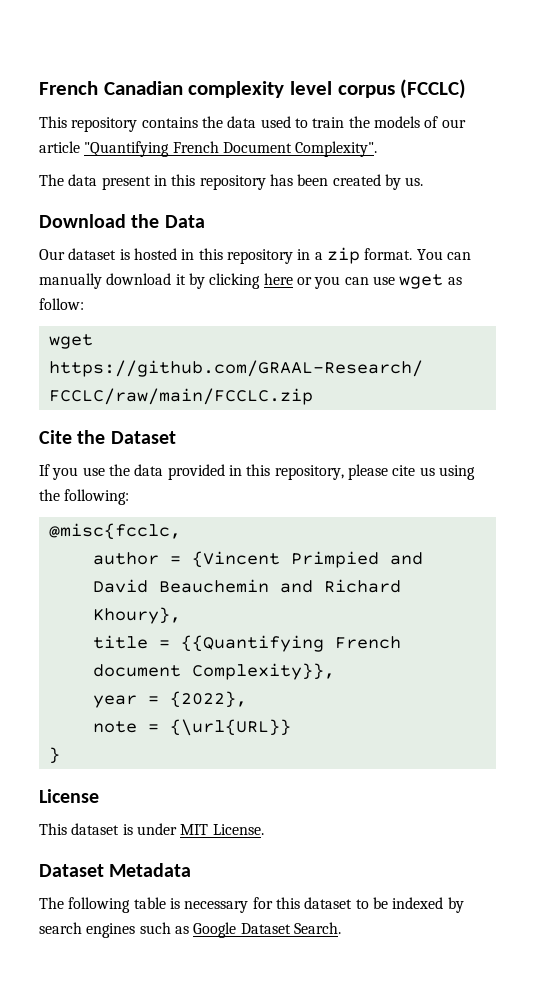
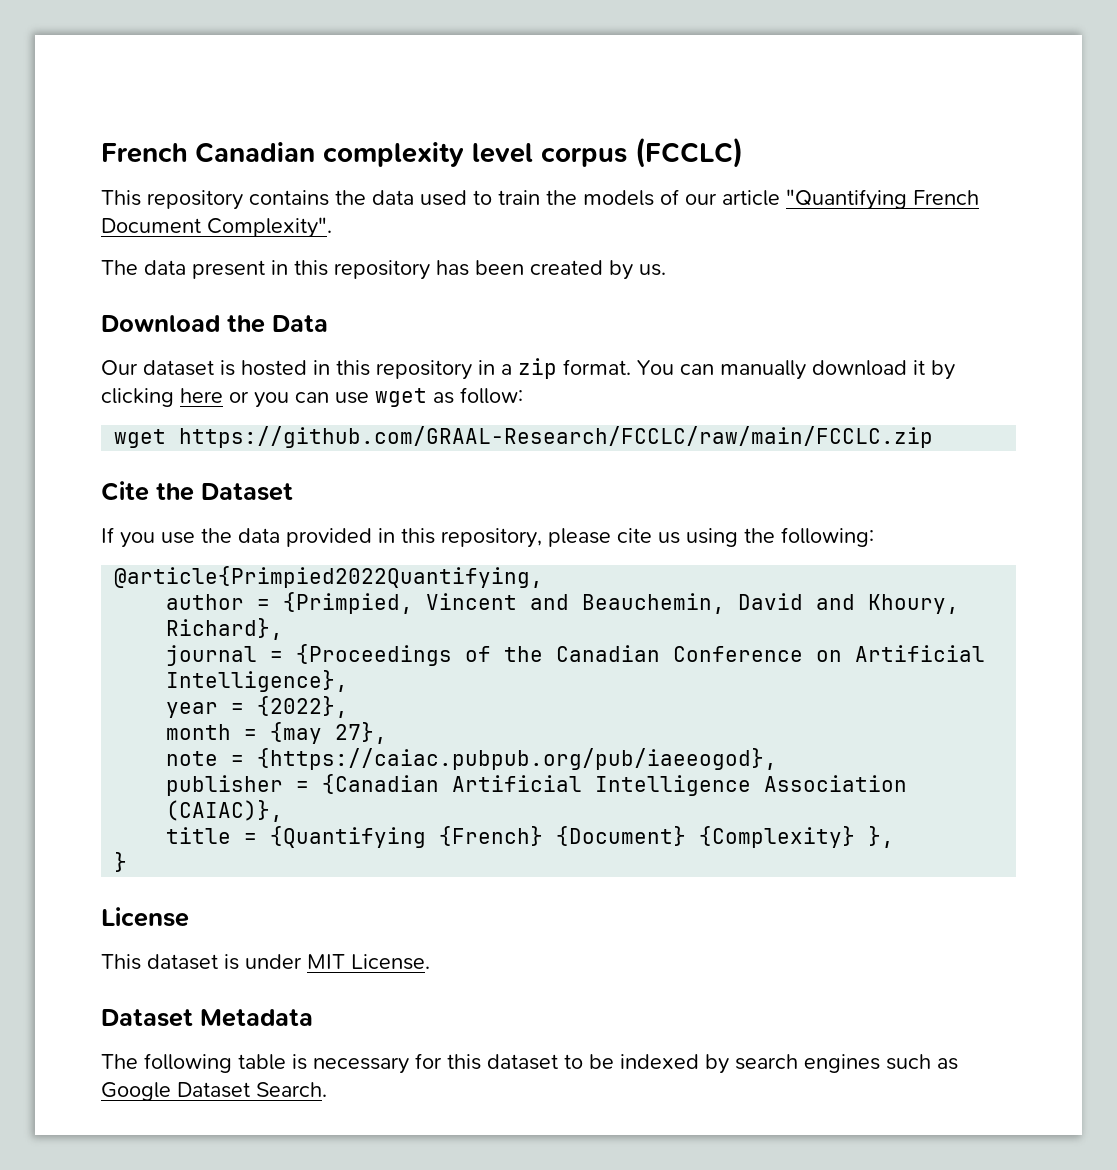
- @misc{fcclc,
+ @article{Primpied2022Quantifying,
- author = {Vincent Primpied and David Beauchemin and Richard Khoury},
- title = {{Quantifying French document Complexity}},
+ author = {Primpied, Vincent and Beauchemin, David and Khoury, Richard},
+ journal = {Proceedings of the Canadian Conference on Artificial Intelligence},
  year = {2022},
- note = {\url{URL}}
+ month = {may 27},
+ note = {https://caiac.pubpub.org/pub/iaeeogod},
+ publisher = {Canadian Artificial Intelligence Association (CAIAC)},
+ title = {Quantifying {French} {Document} {Complexity} },

